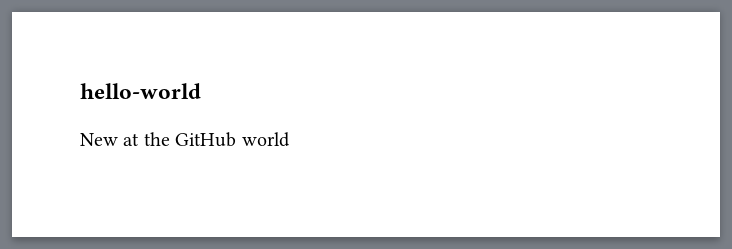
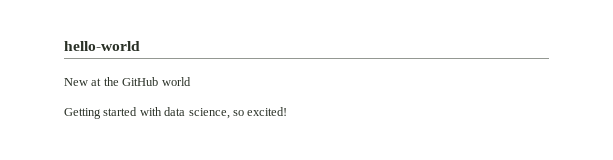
+ Getting started with data science, so excited!

